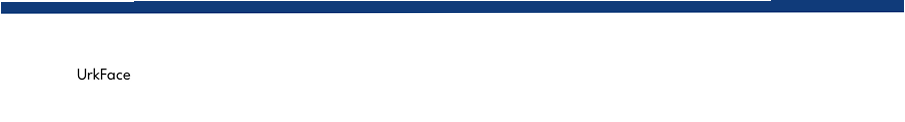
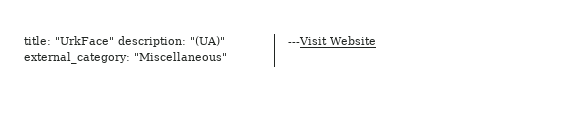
- UrkFace
+ title: "UrkFace" description: "(UA)" external_category: "Miscellaneous" ---Visit Website

